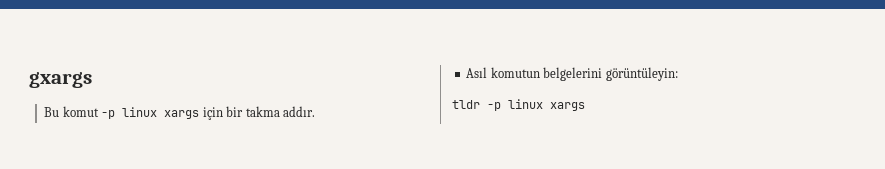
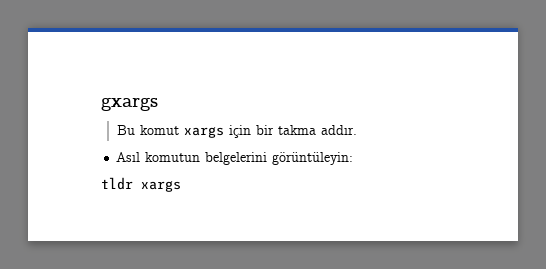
- Bu komut -p linux xargs için bir takma addır.
+ Bu komut xargs için bir takma addır.
- tldr -p linux xargs
+ tldr xargs

